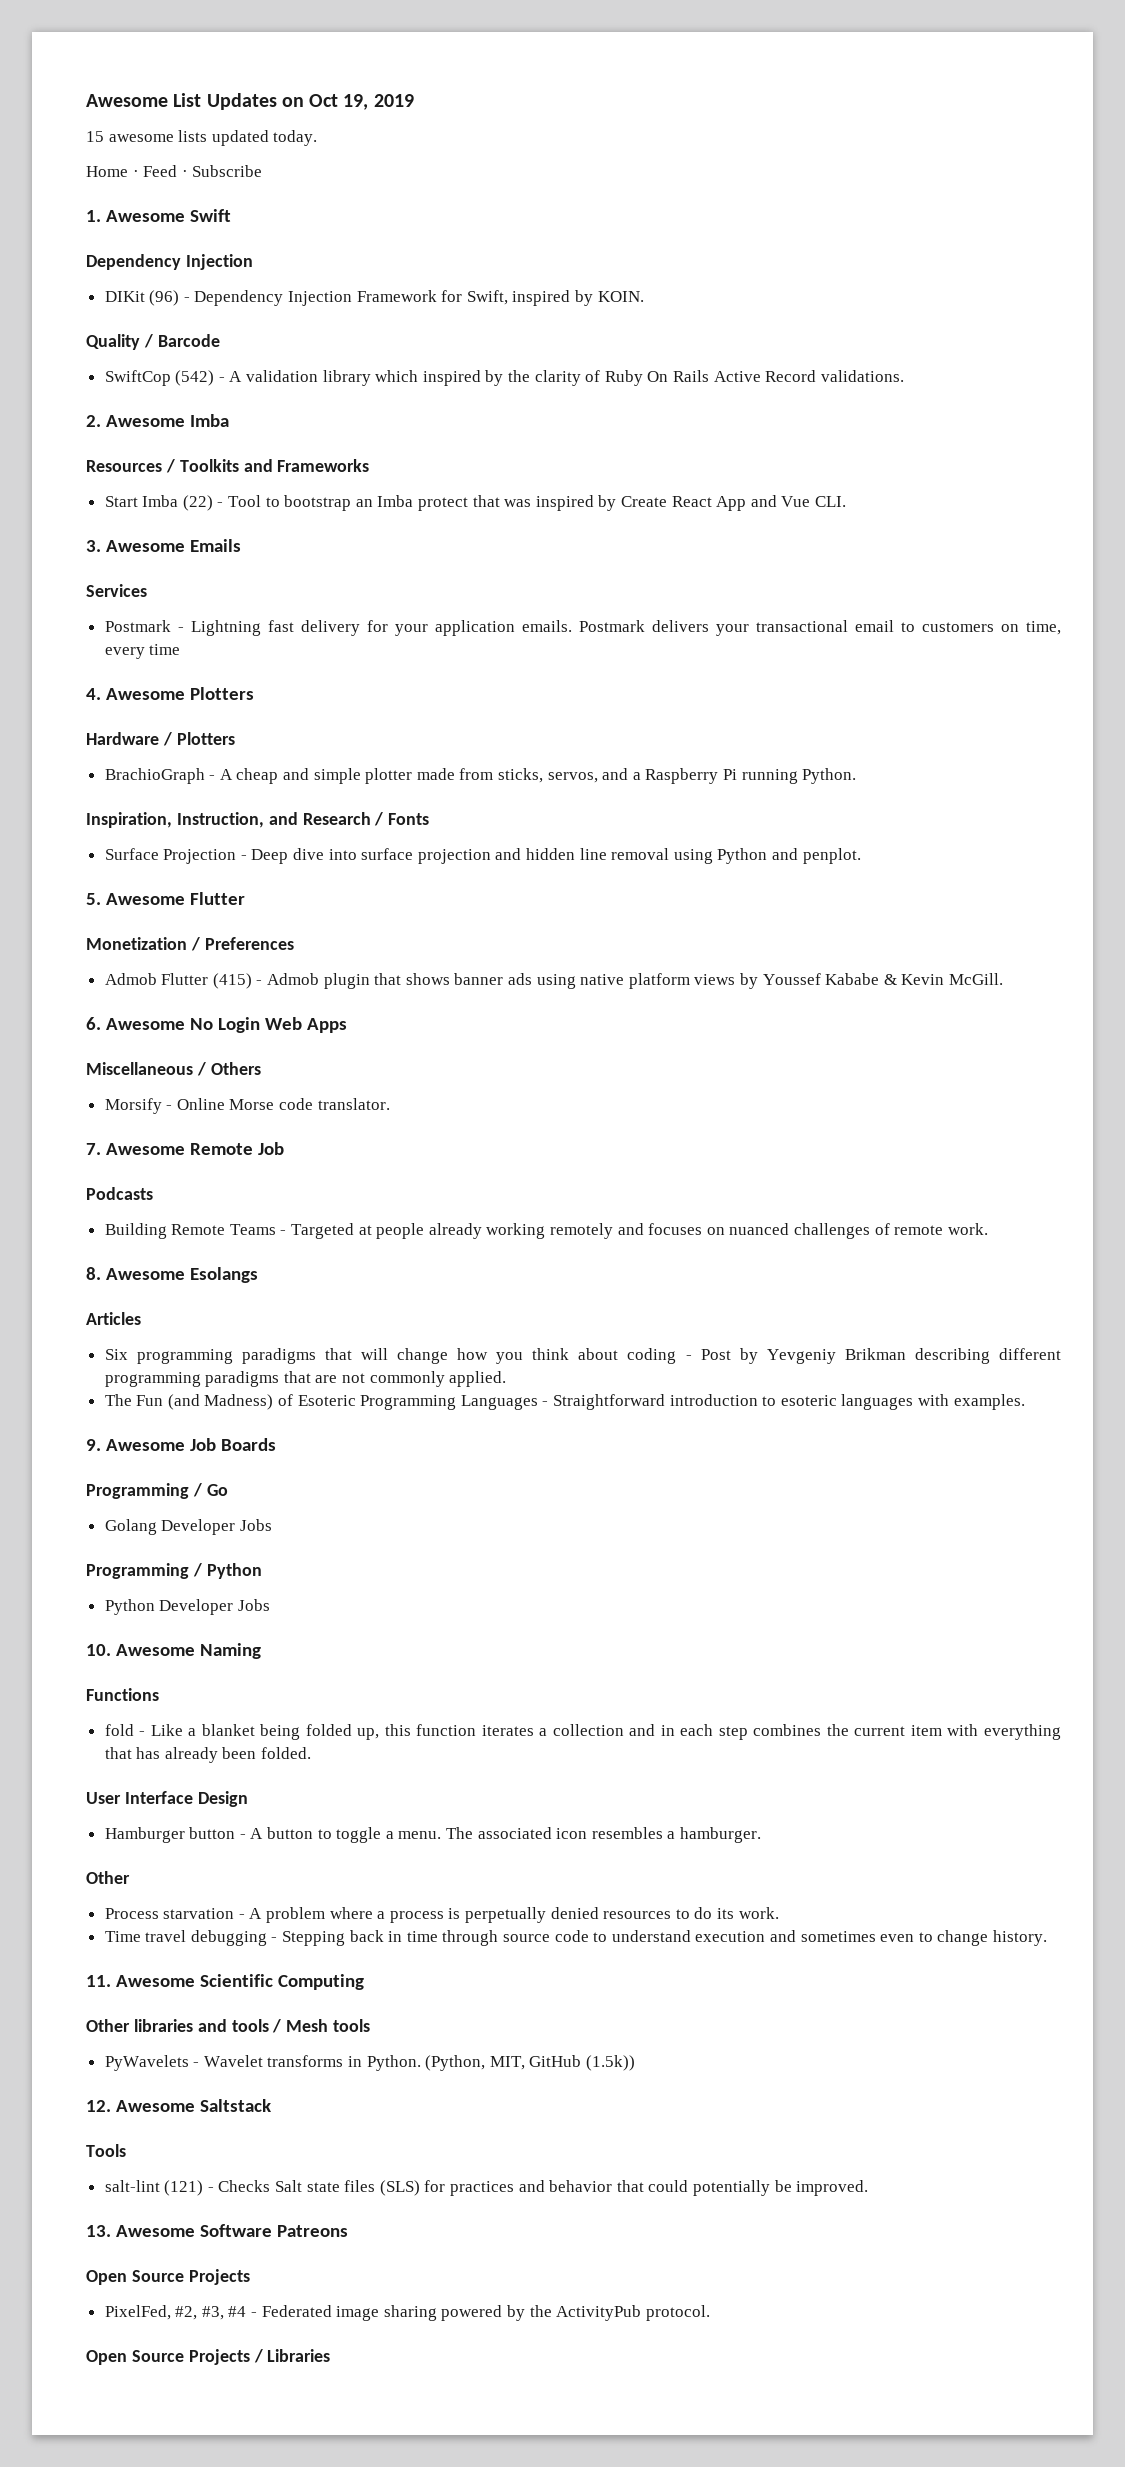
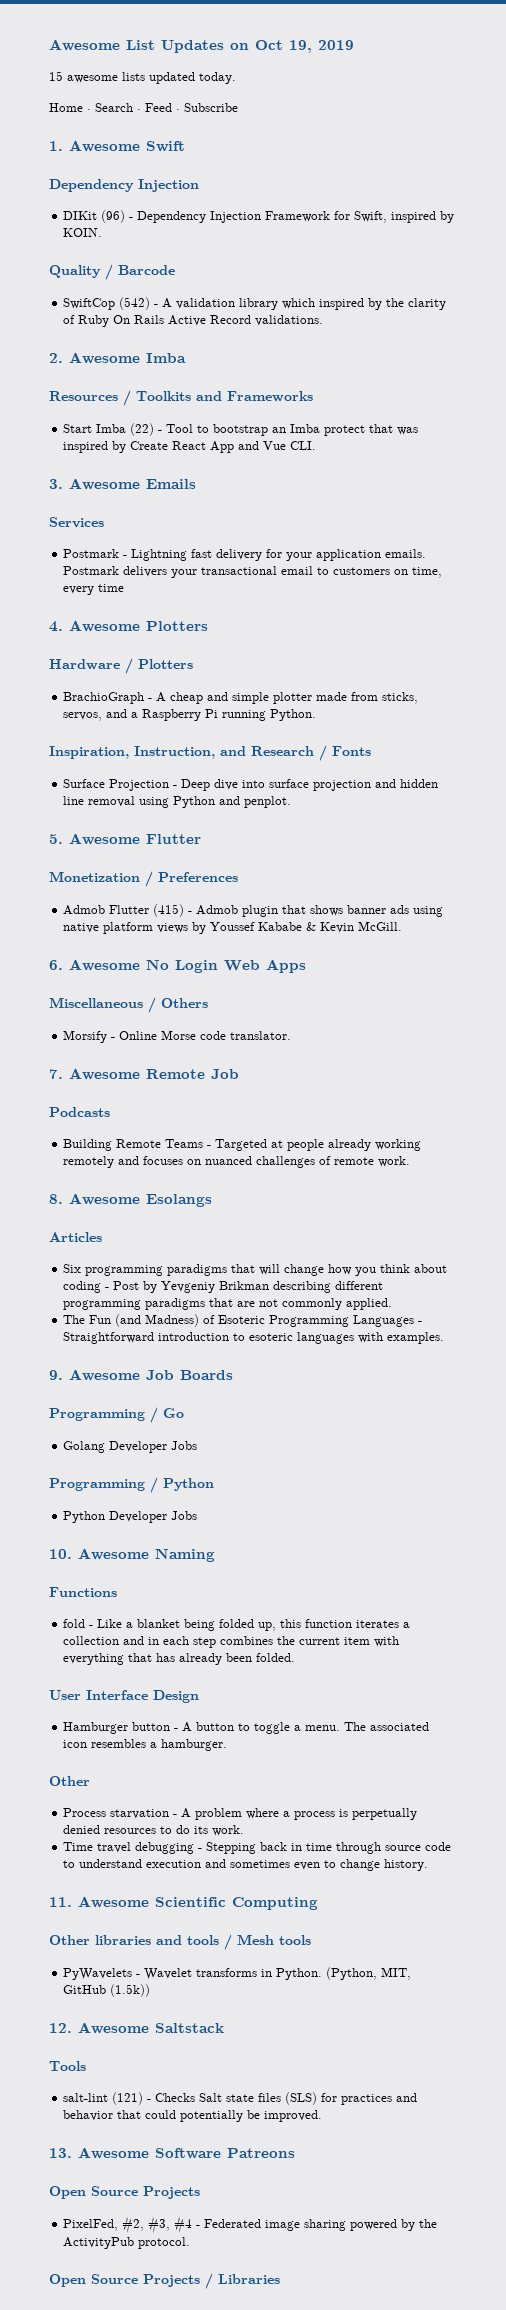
- Home · Feed · Subscribe
+ Home · Search · Feed · Subscribe

